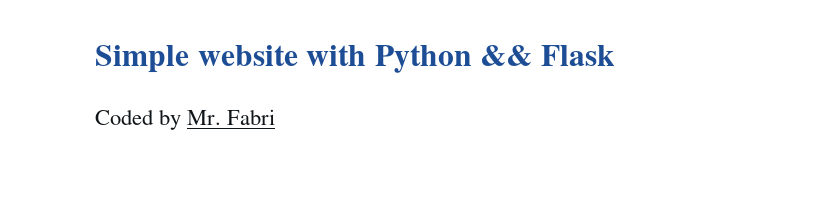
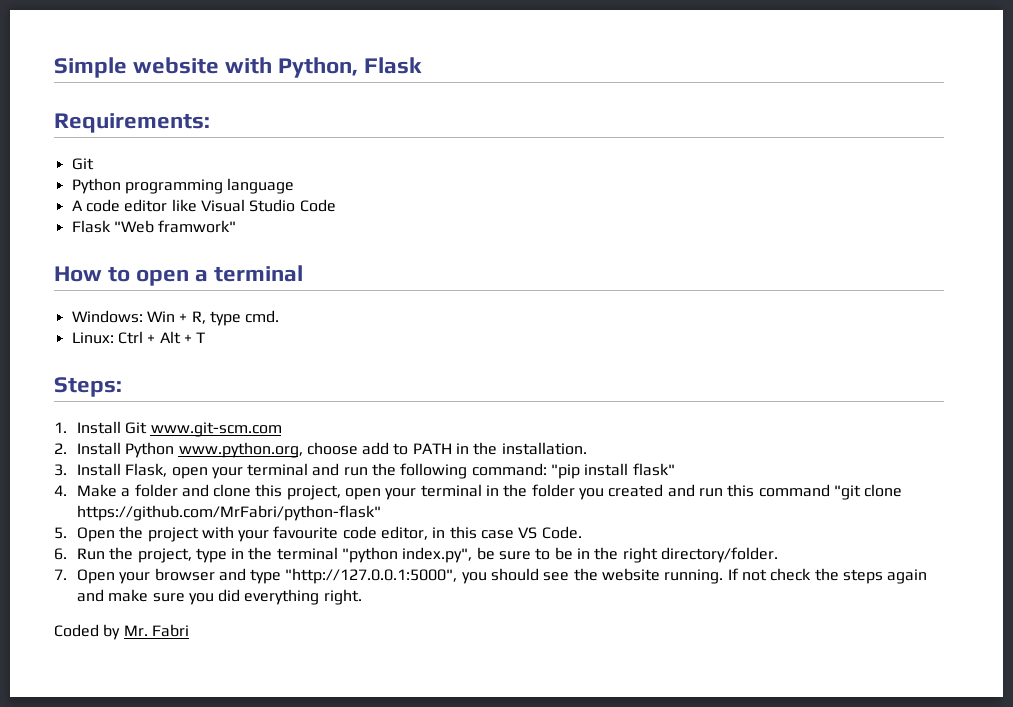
- Simple website with Python && Flask
+ Simple website with Python, Flask
+ Requirements:
+ Git
+ Python programming language
+ A code editor like Visual Studio Code
+ Flask "Web framwork"
+ How to open a terminal
+ Windows: Win + R, type cmd.
+ Linux: Ctrl + Alt + T
+ Steps:
+ 1. Install Git www.git-scm.com
+ 2. Install Python www.python.org, choose add to PATH in the installation.
+ 3. Install Flask, open your terminal and run the following command: "pip install flask"
+ 4. Make a folder and clone this project, open your terminal in the folder you created and run this command "git clone https://github.com/MrFabri/python-flask"
+ 5. Open the project with your favourite code editor, in this case VS Code.
+ 6. Run the project, type in the terminal "python index.py", be sure to be in the right directory/folder.
+ 7. Open your browser and type "http://127.0.0.1:5000", you should see the website running. If not check the steps again and make sure you did everything right.

